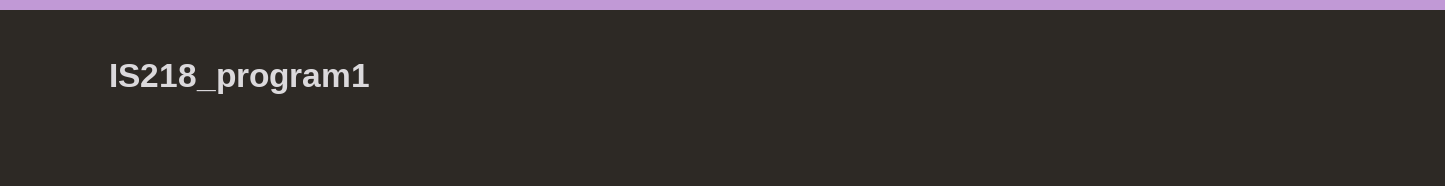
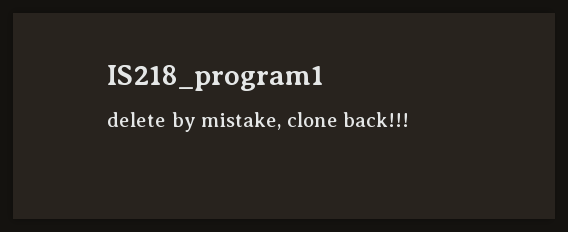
+ delete by mistake, clone back!!!

